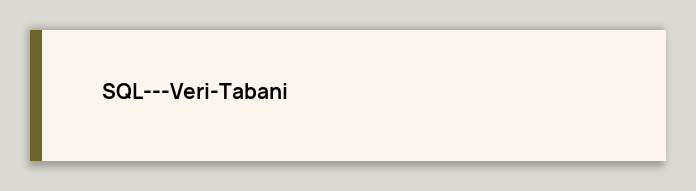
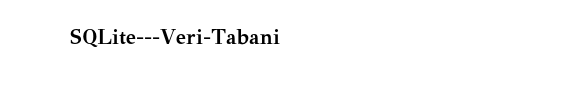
- SQL---Veri-Tabani
+ SQLite---Veri-Tabani

